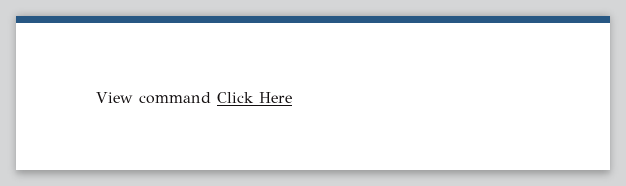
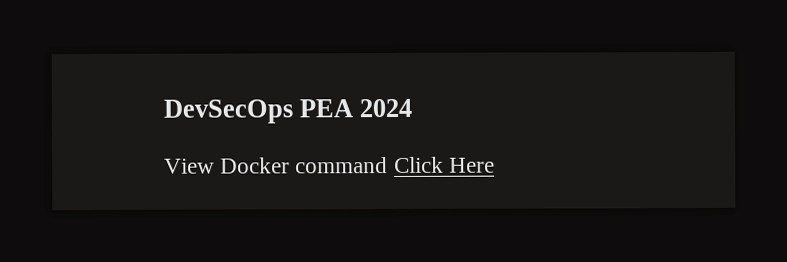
- View command Click Here
+ DevSecOps PEA 2024
+ View Docker command Click Here

